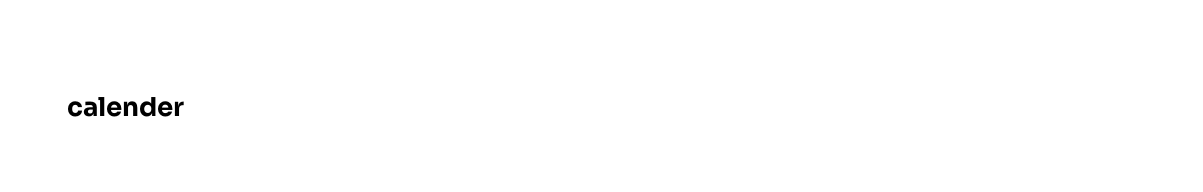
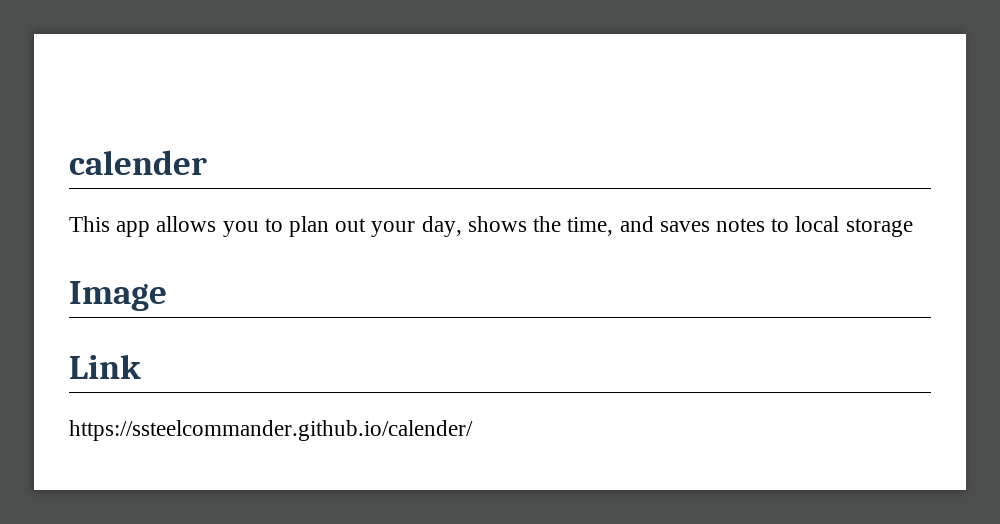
+ This app allows you to plan out your day, shows the time, and saves notes to local storage
+ Image
+ Link
+ https://ssteelcommander.github.io/calender/

